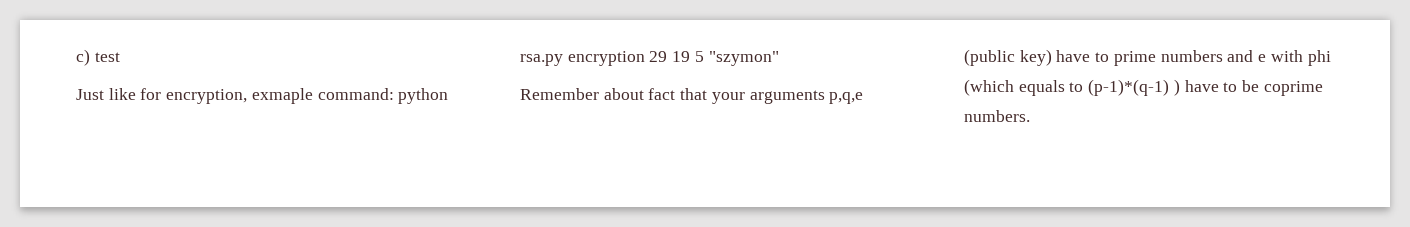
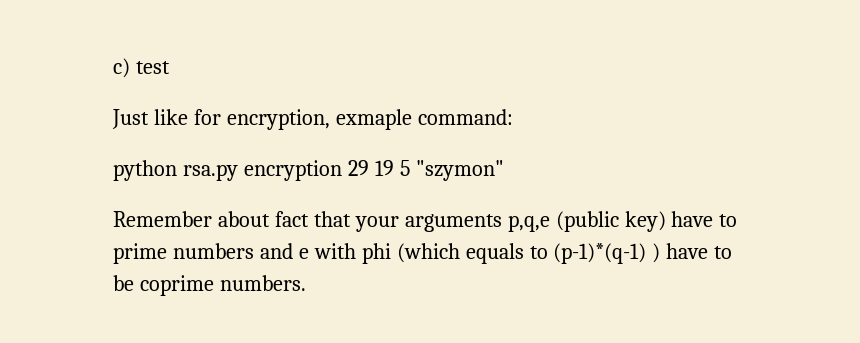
- Just like for encryption, exmaple command: python rsa.py encryption 29 19 5 "szymon"
+ Just like for encryption, exmaple command:
+ python rsa.py encryption 29 19 5 "szymon"

